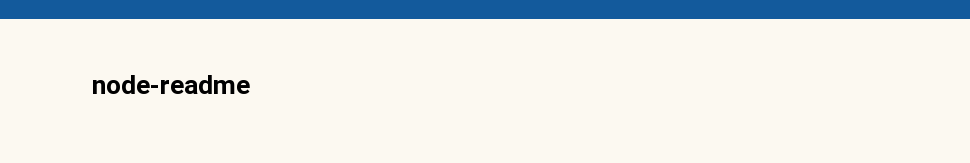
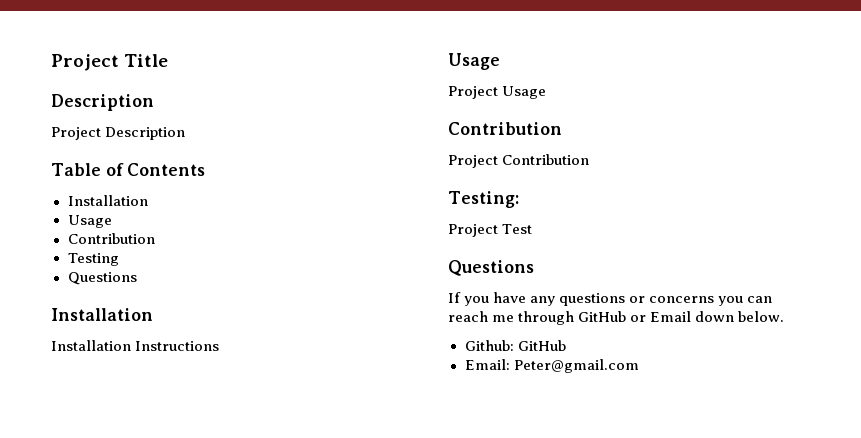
- node-readme
+ Project Title
+ Description
+ Project Description
+ Table of Contents
+ Installation
+ Usage
+ Contribution
+ Testing
+ Questions
+ Installation
+ Installation Instructions
+ Usage
+ Project Usage
+ Contribution
+ Project Contribution
+ Testing:
+ Project Test
+ Questions
+ If you have any questions or concerns you can reach me through GitHub or Email down below.
+ Github: GitHub
+ Email: Peter@gmail.com

